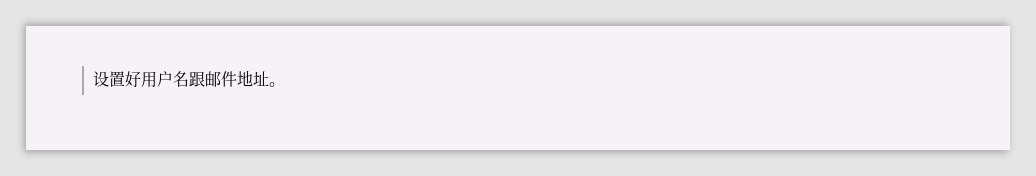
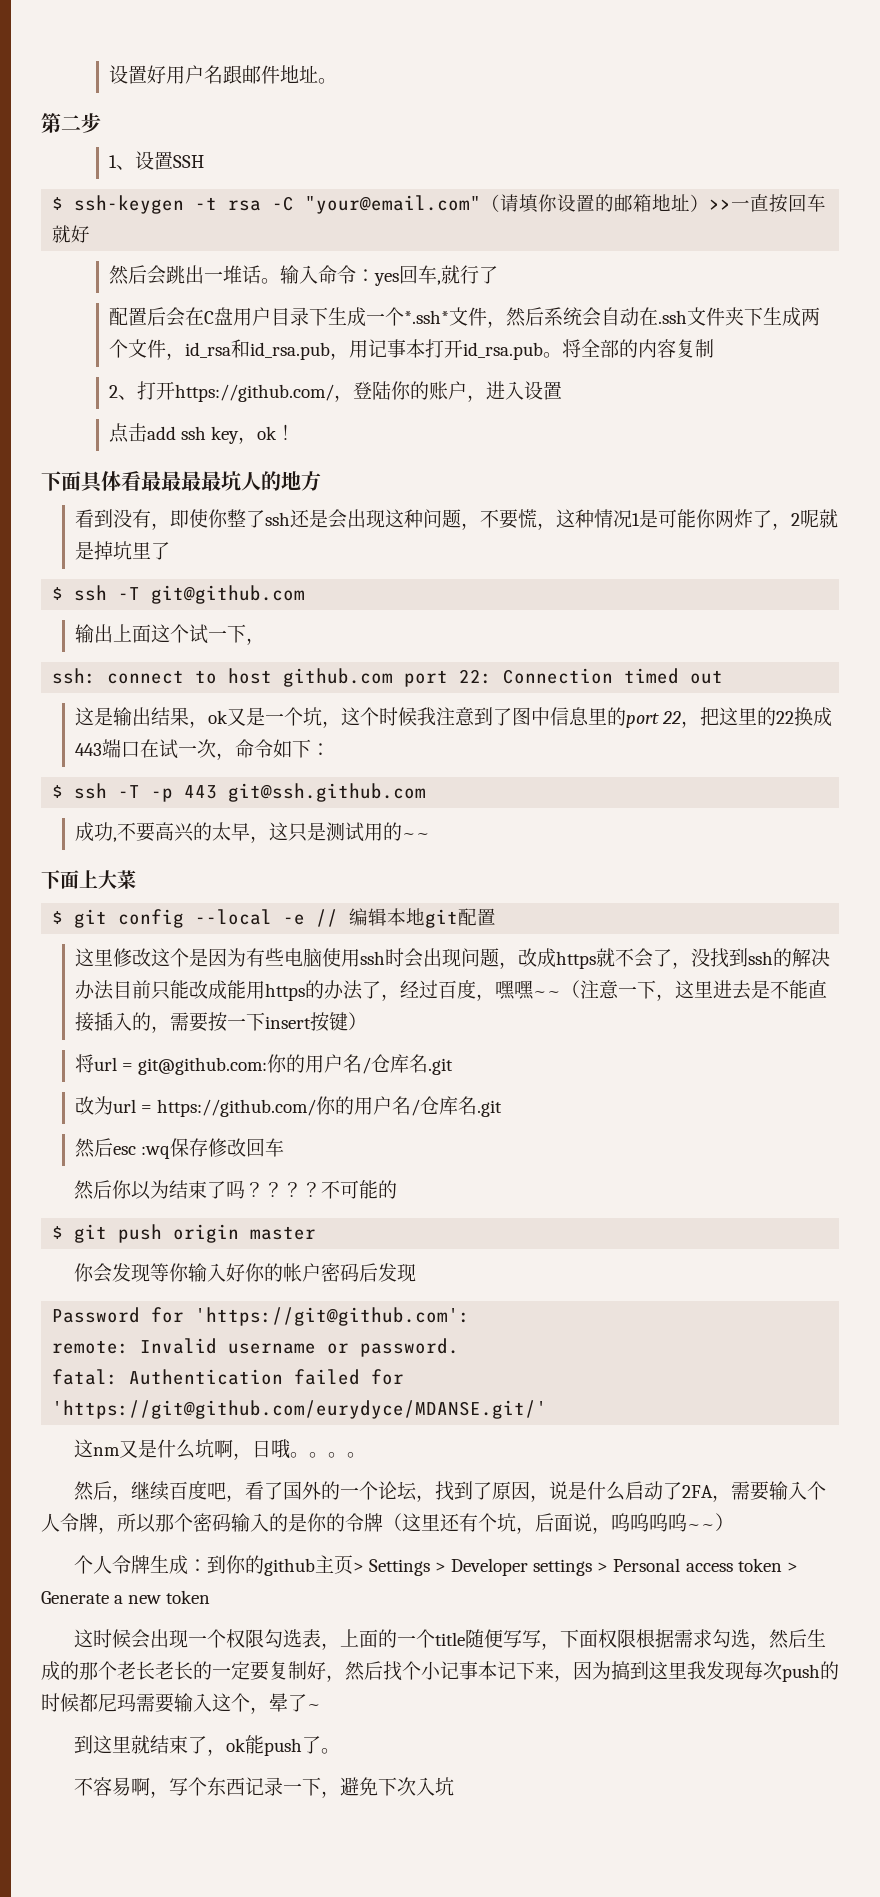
+ 第二步
+ 1、设置SSH
+ $ ssh-keygen -t rsa -C "your@email.com"（请填你设置的邮箱地址）>>一直按回车就好
+ 然后会跳出一堆话。输入命令：yes回车,就行了
+ 配置后会在C盘用户目录下生成一个*.ssh*文件，然后系统会自动在.ssh文件夹下生成两个文件，id_rsa和id_rsa.pub，用记事本打开id_rsa.pub。将全部的内容复制
+ 2、打开https://github.com/，登陆你的账户，进入设置
+ 点击add ssh key，ok！
+ 下面具体看最最最最坑人的地方
+ 看到没有，即使你整了ssh还是会出现这种问题，不要慌，这种情况1是可能你网炸了，2呢就是掉坑里了
+ $ ssh -T git@github.com
+ 输出上面这个试一下，
+ ssh: connect to host github.com port 22: Connection timed out
+ 这是输出结果，ok又是一个坑，这个时候我注意到了图中信息里的port 22，把这里的22换成443端口在试一次，命令如下：
+ $ ssh -T -p 443 git@ssh.github.com
+ 成功,不要高兴的太早，这只是测试用的~~
+ 下面上大菜
+ $ git config --local -e // 编辑本地git配置
+ 这里修改这个是因为有些电脑使用ssh时会出现问题，改成https就不会了，没找到ssh的解决办法目前只能改成能用https的办法了，经过百度，嘿嘿~~（注意一下，这里进去是不能直接插入的，需要按一下insert按键）
+ 将url = git@github.com:你的用户名/仓库名.git
+ 改为url = https://github.com/你的用户名/仓库名.git
+ 然后esc :wq保存修改回车
+ 然后你以为结束了吗？？？？不可能的
+ $ git push origin master
+ 你会发现等你输入好你的帐户密码后发现
+ Password for 'https://git@github.com':
+ remote: Invalid username or password.
+ fatal: Authentication failed for 'https://git@github.com/eurydyce/MDANSE.git/'
+ 这nm又是什么坑啊，日哦。。。。
+ 然后，继续百度吧，看了国外的一个论坛，找到了原因，说是什么启动了2FA，需要输入个人令牌，所以那个密码输入的是你的令牌（这里还有个坑，后面说，呜呜呜呜~~）
+ 个人令牌生成：到你的github主页> Settings > Developer settings > Personal access token > Generate a new token
+ 这时候会出现一个权限勾选表，上面的一个title随便写写，下面权限根据需求勾选，然后生成的那个老长老长的一定要复制好，然后找个小记事本记下来，因为搞到这里我发现每次push的时候都尼玛需要输入这个，晕了~
+ 到这里就结束了，ok能push了。
+ 不容易啊，写个东西记录一下，避免下次入坑

